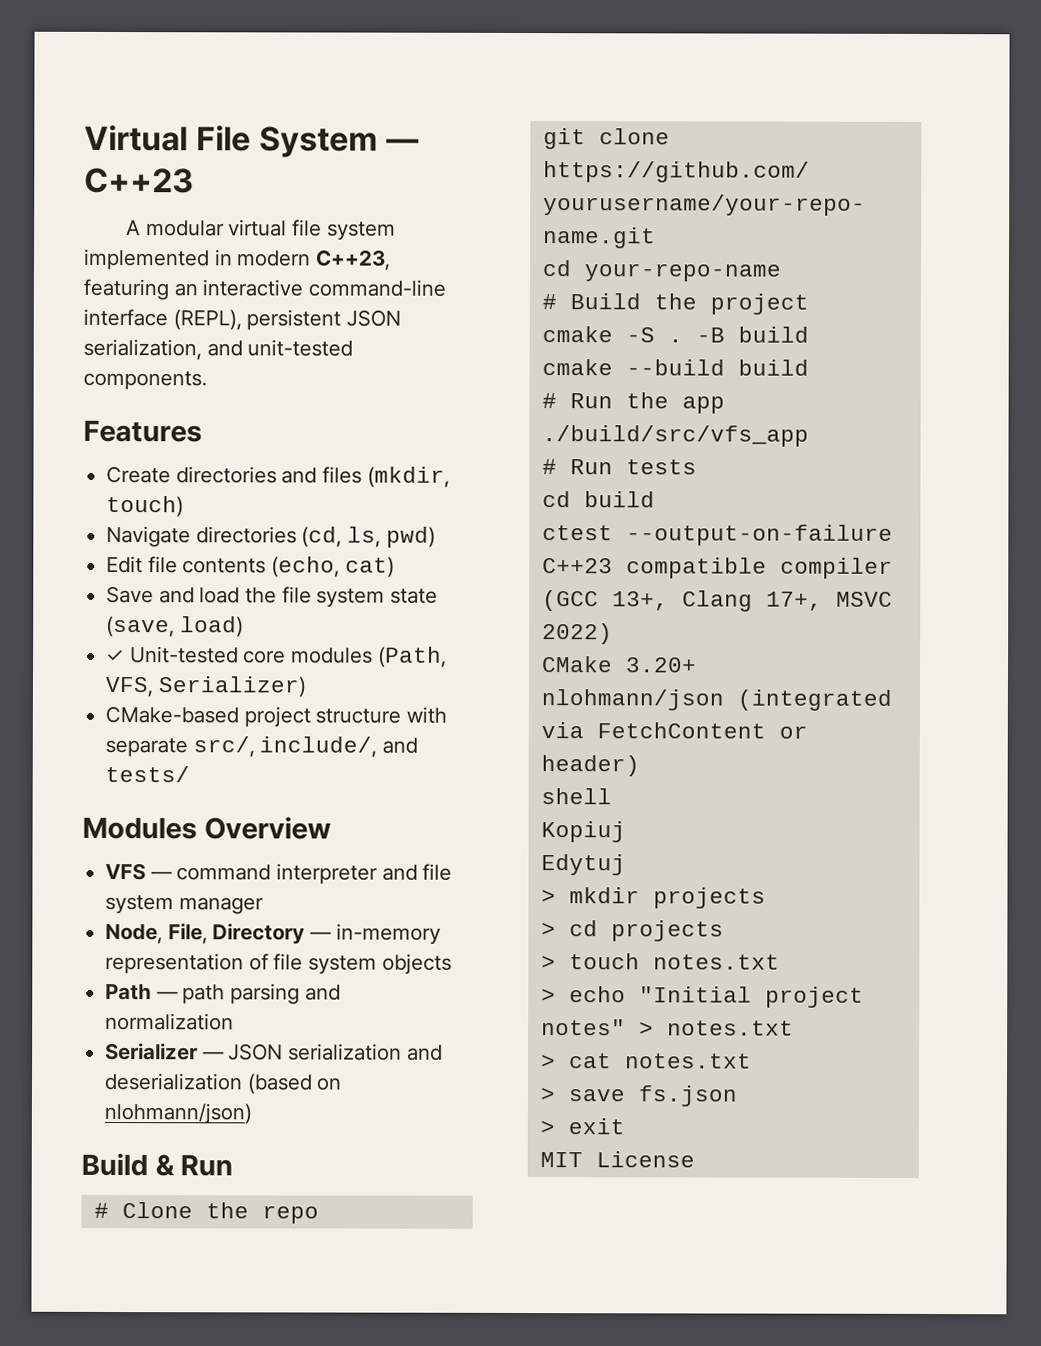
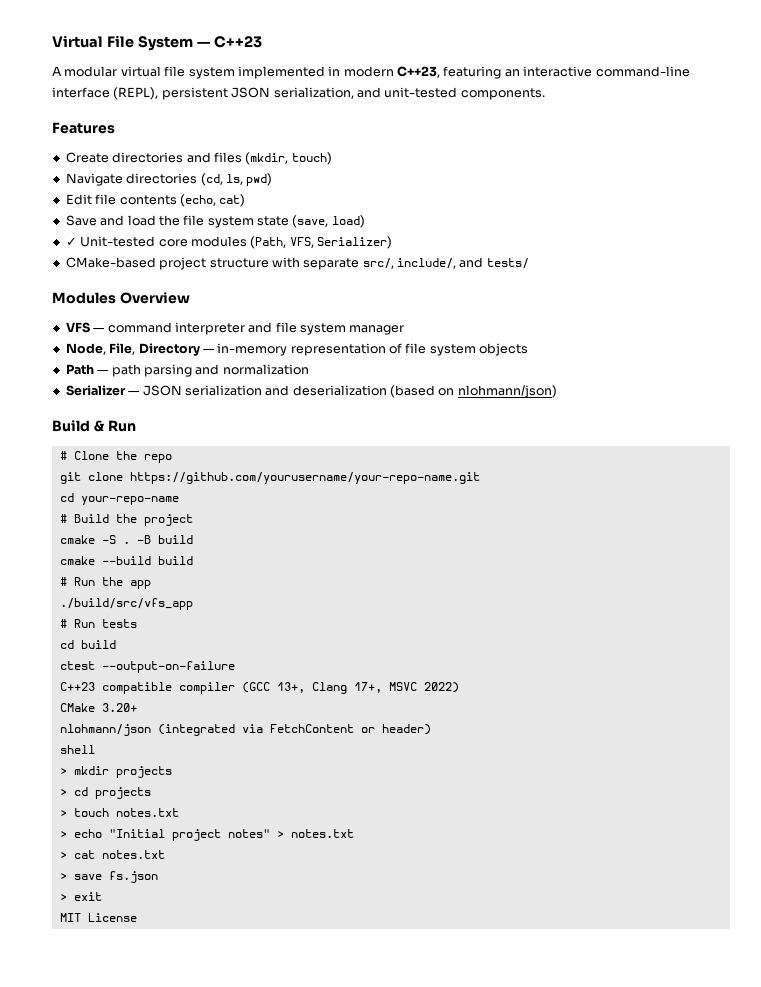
- Kopiuj
- Edytuj

